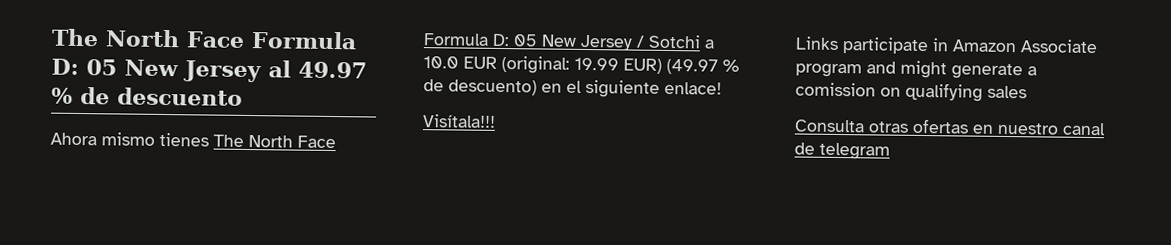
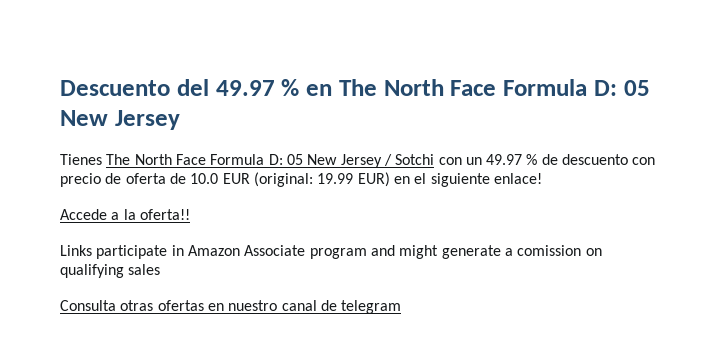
- The North Face Formula D: 05 New Jersey al 49.97 % de descuento
- Ahora mismo tienes The North Face Formula D: 05 New Jersey / Sotchi a 10.0 EUR (original: 19.99 EUR) (49.97 % de descuento) en el siguiente enlace!
+ Descuento del 49.97 % en The North Face Formula D: 05 New Jersey
+ Tienes The North Face Formula D: 05 New Jersey / Sotchi con un 49.97 % de descuento con precio de oferta de 10.0 EUR (original: 19.99 EUR) en el siguiente enlace!
- Visítala!!!
+ Accede a la oferta!!

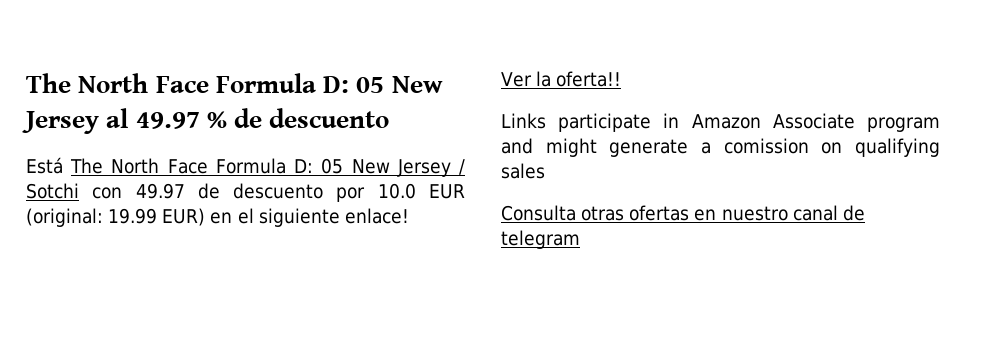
- Descuento del 49.97 % en The North Face Formula D: 05 New Jersey
- Tienes The North Face Formula D: 05 New Jersey / Sotchi con un 49.97 % de descuento con precio de oferta de 10.0 EUR (original: 19.99 EUR) en el siguiente enlace!
+ The North Face Formula D: 05 New Jersey al 49.97 % de descuento
+ Está The North Face Formula D: 05 New Jersey / Sotchi con 49.97 de descuento por 10.0 EUR (original: 19.99 EUR) en el siguiente enlace!
- Accede a la oferta!!
+ Ver la oferta!!

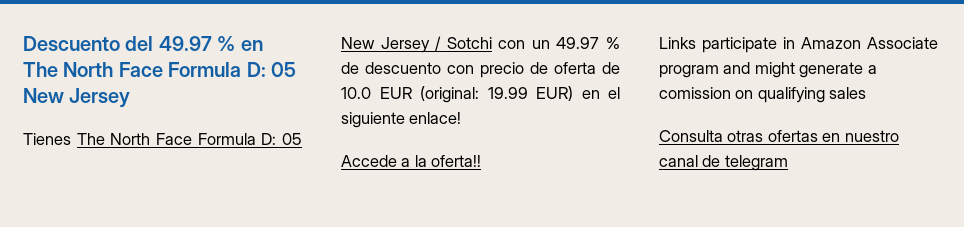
- The North Face Formula D: 05 New Jersey al 49.97 % de descuento
- Está The North Face Formula D: 05 New Jersey / Sotchi con 49.97 de descuento por 10.0 EUR (original: 19.99 EUR) en el siguiente enlace!
+ Descuento del 49.97 % en The North Face Formula D: 05 New Jersey
+ Tienes The North Face Formula D: 05 New Jersey / Sotchi con un 49.97 % de descuento con precio de oferta de 10.0 EUR (original: 19.99 EUR) en el siguiente enlace!
- Ver la oferta!!
+ Accede a la oferta!!

